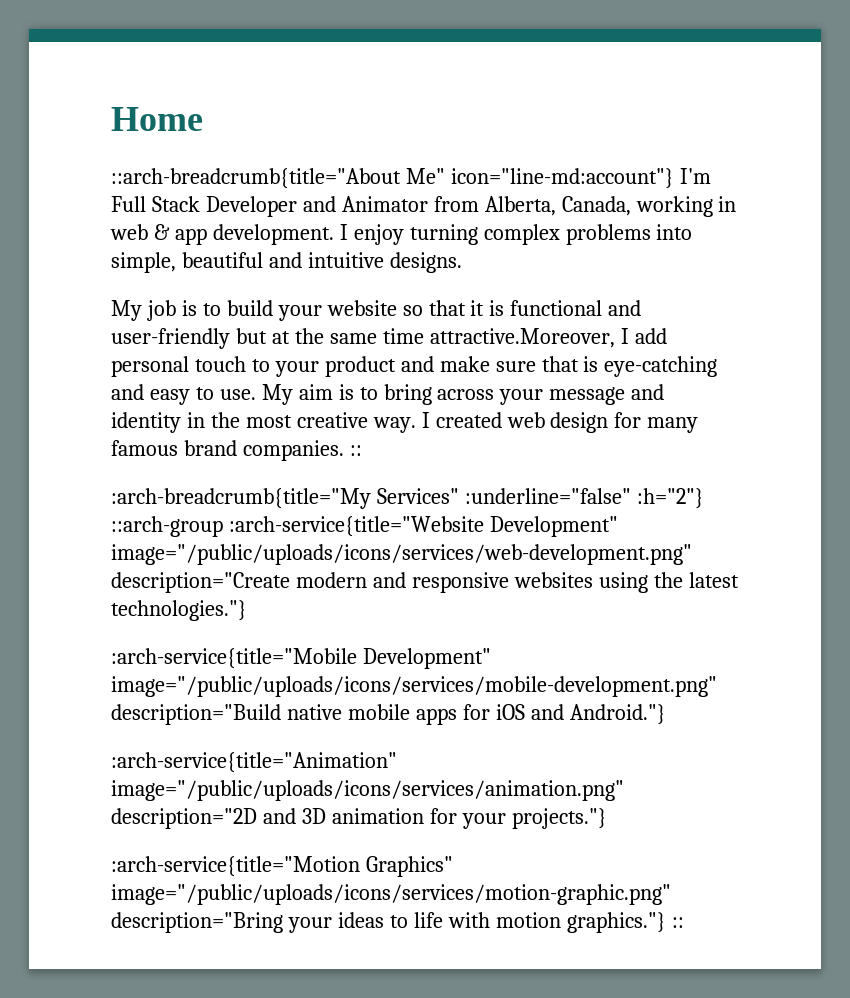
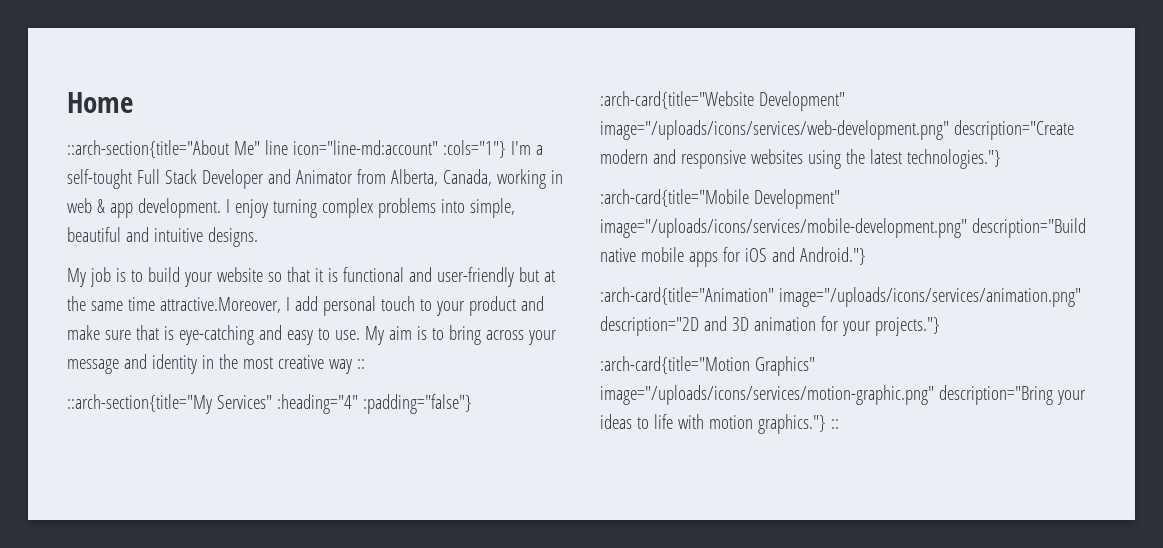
- ::arch-breadcrumb{title="About Me" icon="line-md:account"} I'm Full Stack Developer and Animator from Alberta, Canada, working in web & app development.
+ ::arch-section{title="About Me" line icon="line-md:account" :cols="1"} I'm a self-tought Full Stack Developer and Animator from Alberta, Canada, working in web & app development.
- My aim is to bring across your message and identity in the most creative way. I created web design for many famous brand companies. ::
- :arch-breadcrumb{title="My Services" :underline="false" :h="2"} ::arch-group :arch-service{title="Website Development" image="/public/uploads/icons/services/web-development.png" description="Create modern and responsive websites using the latest technologies."}
+ My aim is to bring across your message and identity in the most creative way ::
+ ::arch-section{title="My Services" :heading="4" :padding="false"} :arch-card{title="Website Development" image="/uploads/icons/services/web-development.png" description="Create modern and responsive websites using the latest technologies."}
- :arch-service{title="Mobile Development" image="/public/uploads/icons/services/mobile-development.png" description="Build native mobile apps for iOS and Android."}
+ :arch-card{title="Mobile Development" image="/uploads/icons/services/mobile-development.png" description="Build native mobile apps for iOS and Android."}
- :arch-service{title="Animation" image="/public/uploads/icons/services/animation.png" description="2D and 3D animation for your projects."}
+ :arch-card{title="Animation" image="/uploads/icons/services/animation.png" description="2D and 3D animation for your projects."}
- :arch-service{title="Motion Graphics" image="/public/uploads/icons/services/motion-graphic.png" description="Bring your ideas to life with motion graphics."} ::
+ :arch-card{title="Motion Graphics" image="/uploads/icons/services/motion-graphic.png" description="Bring your ideas to life with motion graphics."} ::

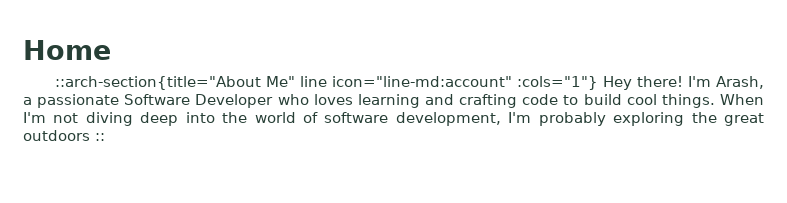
- ::arch-section{title="About Me" line icon="line-md:account" :cols="1"} I'm a self-tought Full Stack Developer and Animator from Alberta, Canada, working in web & app development. I enjoy turning complex problems into simple, beautiful and intuitive designs.
- My job is to build your website so that it is functional and user-friendly but at the same time attractive.Moreover, I add personal touch to your product and make sure that is eye-catching and easy to use. My aim is to bring across your message and identity in the most creative way ::
- ::arch-section{title="My Services" :heading="4" :padding="false"} :arch-card{title="Website Development" image="/uploads/icons/services/web-development.png" description="Create modern and responsive websites using the latest technologies."}
- :arch-card{title="Mobile Development" image="/uploads/icons/services/mobile-development.png" description="Build native mobile apps for iOS and Android."}
- :arch-card{title="Animation" image="/uploads/icons/services/animation.png" description="2D and 3D animation for your projects."}
- :arch-card{title="Motion Graphics" image="/uploads/icons/services/motion-graphic.png" description="Bring your ideas to life with motion graphics."} ::
+ ::arch-section{title="About Me" line icon="line-md:account" :cols="1"} Hey there! I'm Arash, a passionate Software Developer who loves learning and crafting code to build cool things. When I'm not diving deep into the world of software development, I'm probably exploring the great outdoors ::

